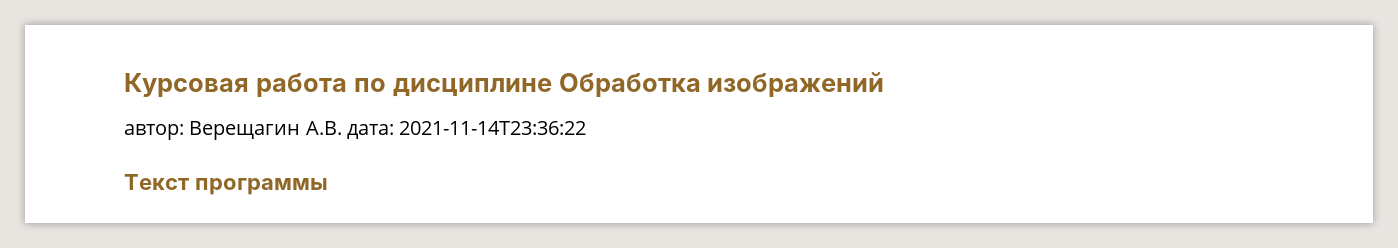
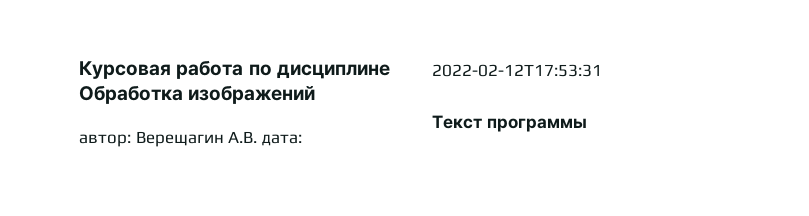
- автор: Верещагин А.В. дата: 2021-11-14T23:36:22
+ автор: Верещагин А.В. дата: 2022-02-12T17:53:31

